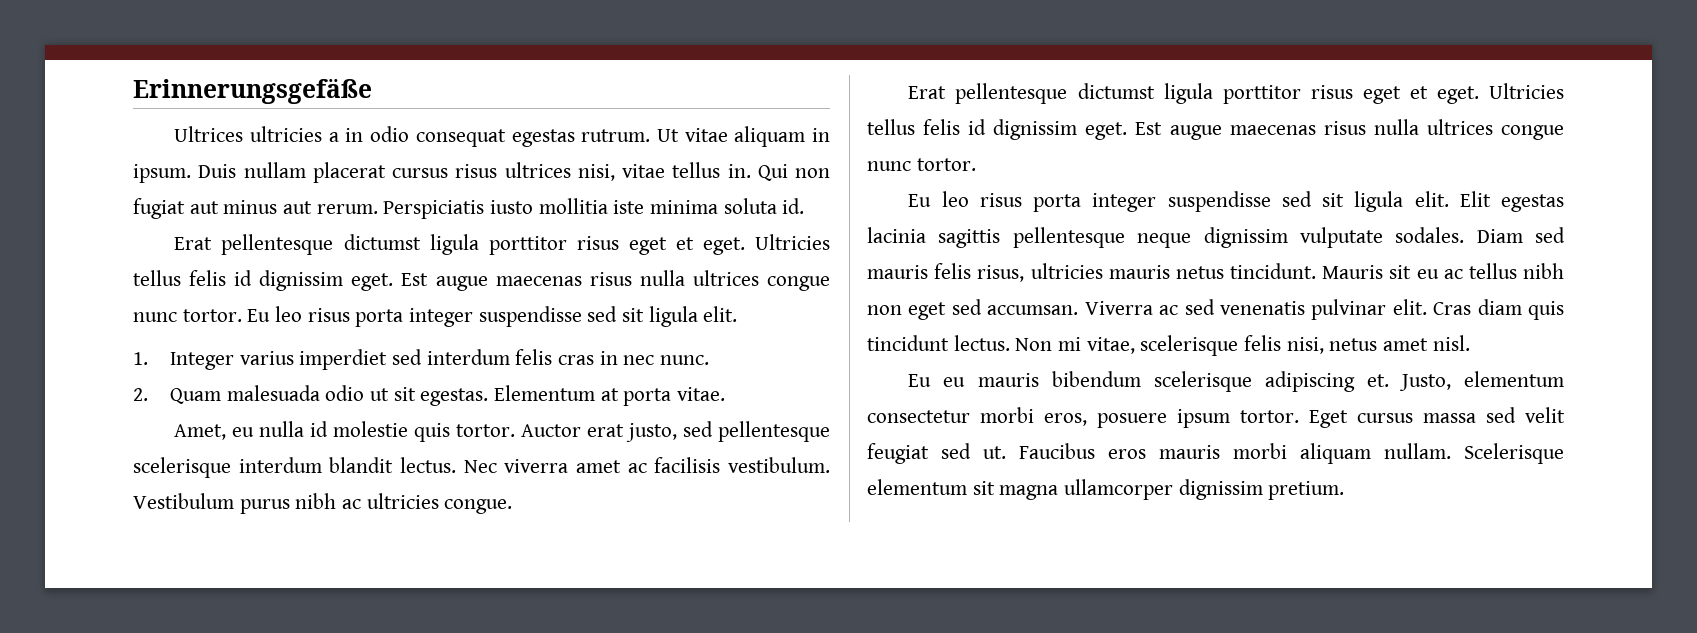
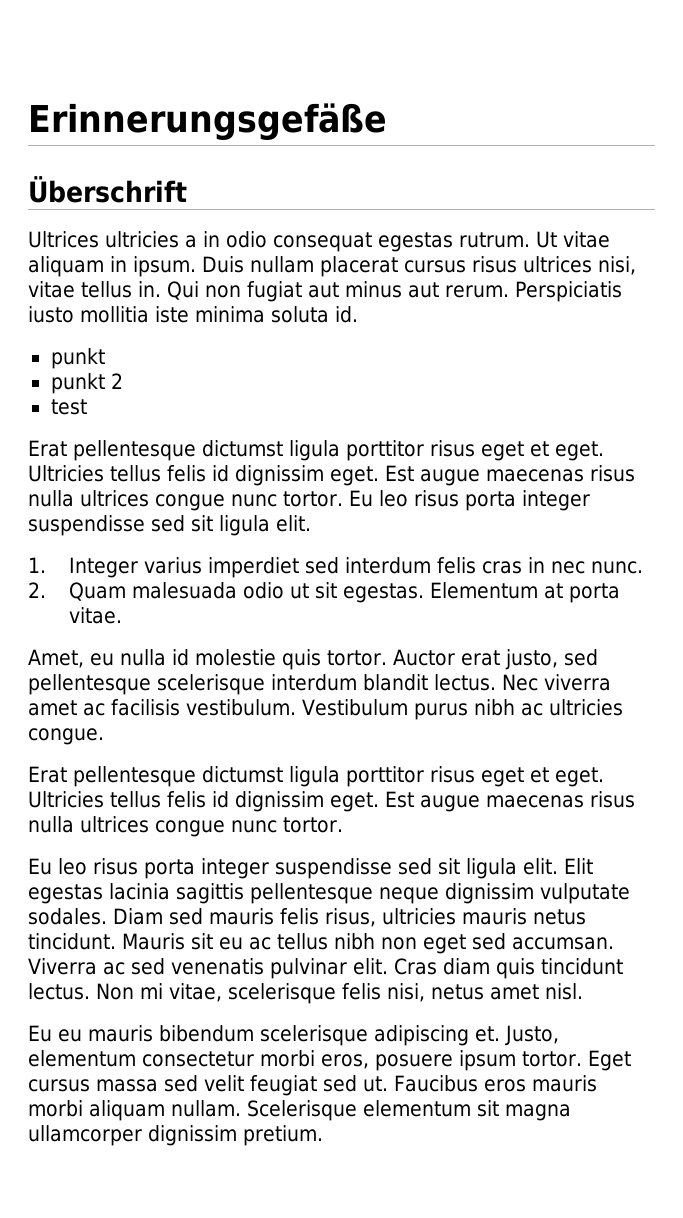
+ Überschrift
  Perspiciatis iusto mollitia iste minima soluta id.
+ punkt
+ punkt 2
+ test

